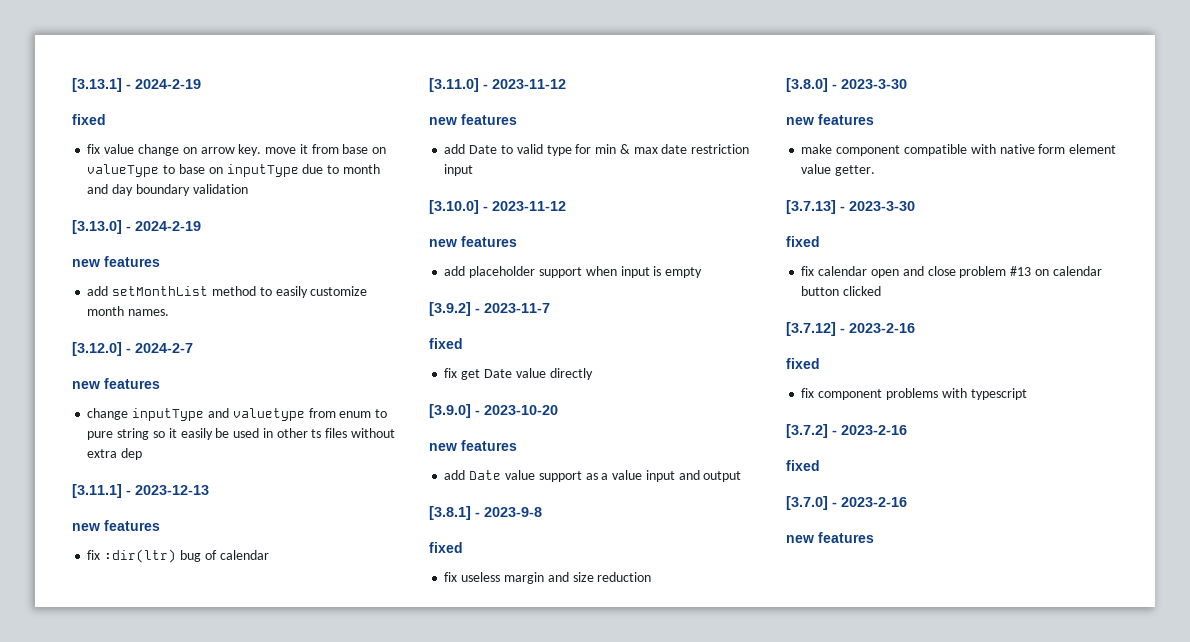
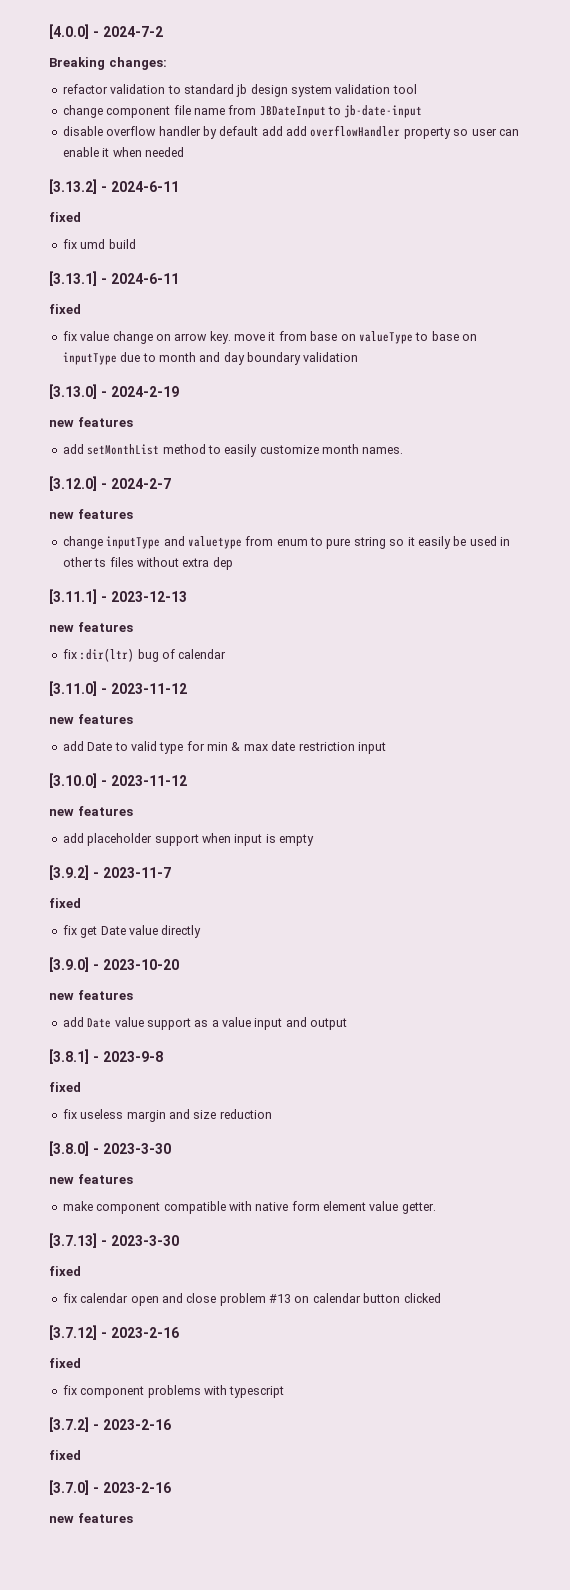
+ [4.0.0] - 2024-7-2
+ Breaking changes:
+ refactor validation to standard jb design system validation tool
+ change component file name from JBDateInput to jb-date-input
+ disable overflow handler by default add add overflowHandler property so user can enable it when needed
+ [3.13.2] - 2024-6-11
+ fixed
+ fix umd build
- [3.13.1] - 2024-2-19
+ [3.13.1] - 2024-6-11

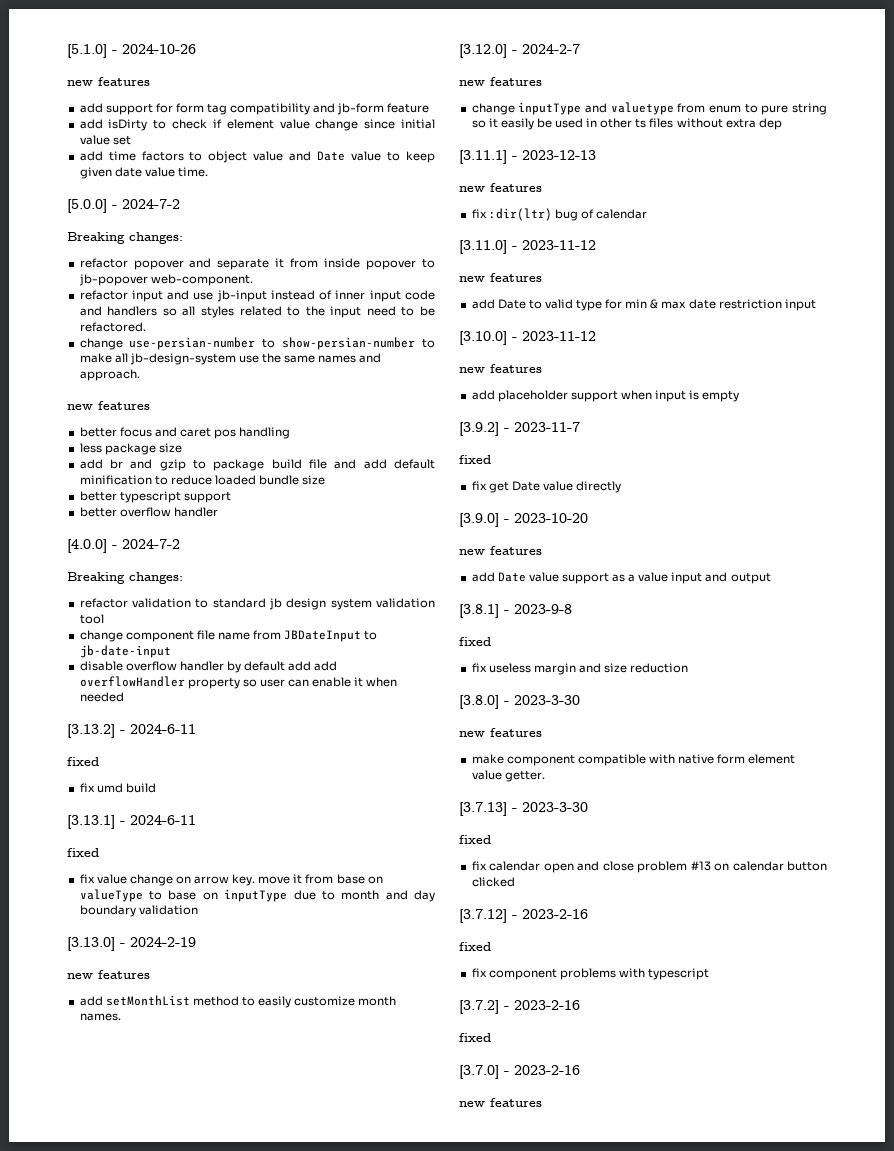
+ [5.1.0] - 2024-10-26
+ new features
+ add support for form tag compatibility and jb-form feature
+ add isDirty to check if element value change since initial value set
+ add time factors to object value and Date value to keep given date value time.
+ [5.0.0] - 2024-7-2
+ Breaking changes:
+ refactor popover and separate it from inside popover to jb-popover web-component.
+ refactor input and use jb-input instead of inner input code and handlers so all styles related to the input need to be refactored.
+ change use-persian-number to show-persian-number to make all jb-design-system use the same names and approach.
+ new features
+ better focus and caret pos handling
+ less package size
+ add br and gzip to package build file and add default minification to reduce loaded bundle size
+ better typescript support
+ better overflow handler

